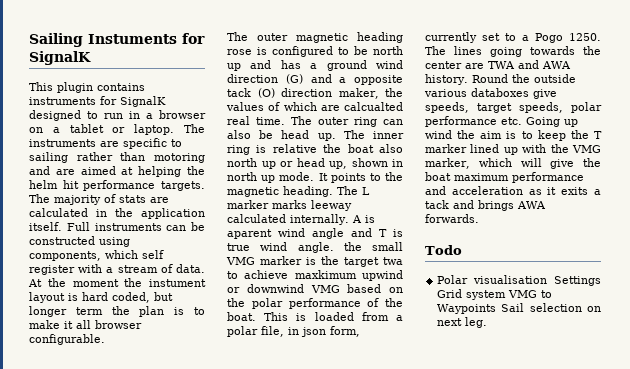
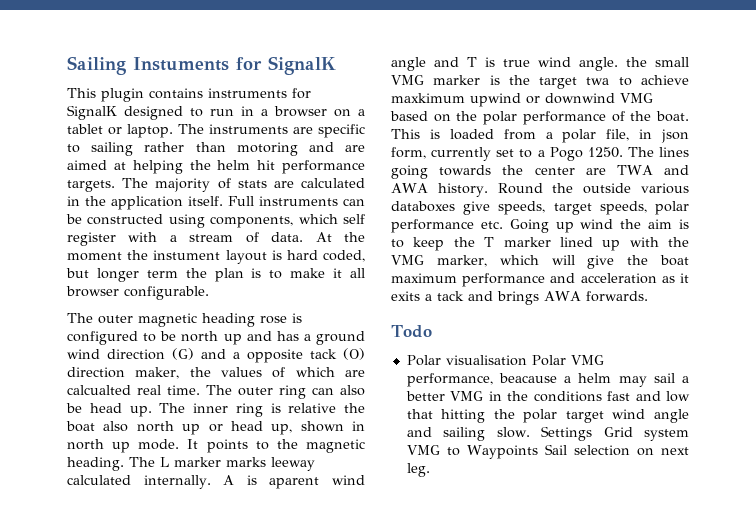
- Polar visualisation Settings Grid system VMG to Waypoints Sail selection on next leg.
+ Polar visualisation Polar VMG performance, beacause a helm may sail a better VMG in the conditions fast and low that hitting the polar target wind angle and sailing slow. Settings Grid system VMG to Waypoints Sail selection on next leg.

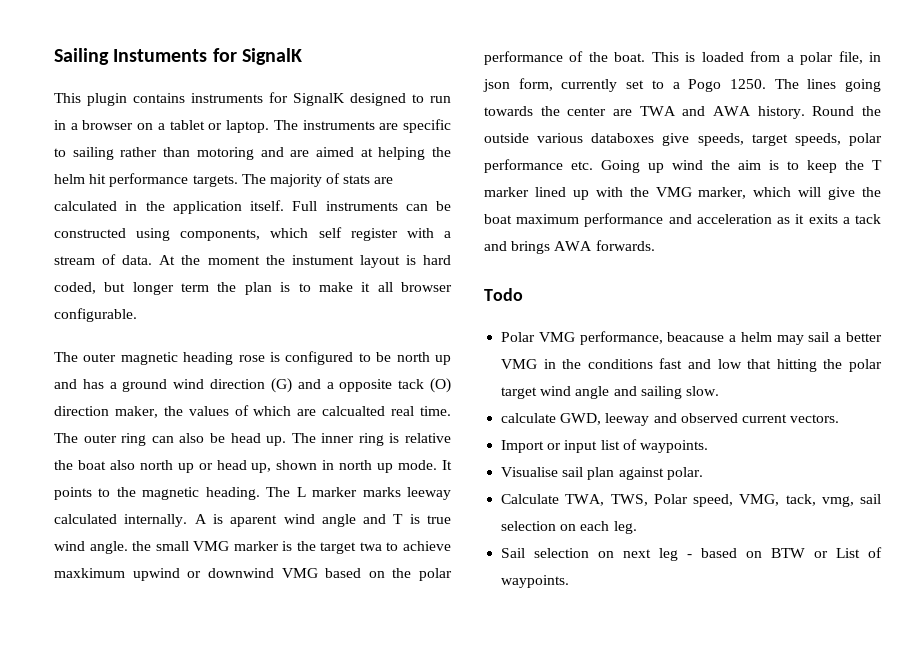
- Polar visualisation Polar VMG performance, beacause a helm may sail a better VMG in the conditions fast and low that hitting the polar target wind angle and sailing slow. Settings Grid system VMG to Waypoints Sail selection on next leg.
+ Polar VMG performance, beacause a helm may sail a better VMG in the conditions fast and low that hitting the polar target wind angle and sailing slow.
+ calculate GWD, leeway and observed current vectors.
+ Import or input list of waypoints.
+ Visualise sail plan against polar.
+ Calculate TWA, TWS, Polar speed, VMG, tack, vmg, sail selection on each leg.
+ Sail selection on next leg - based on BTW or List of waypoints.

